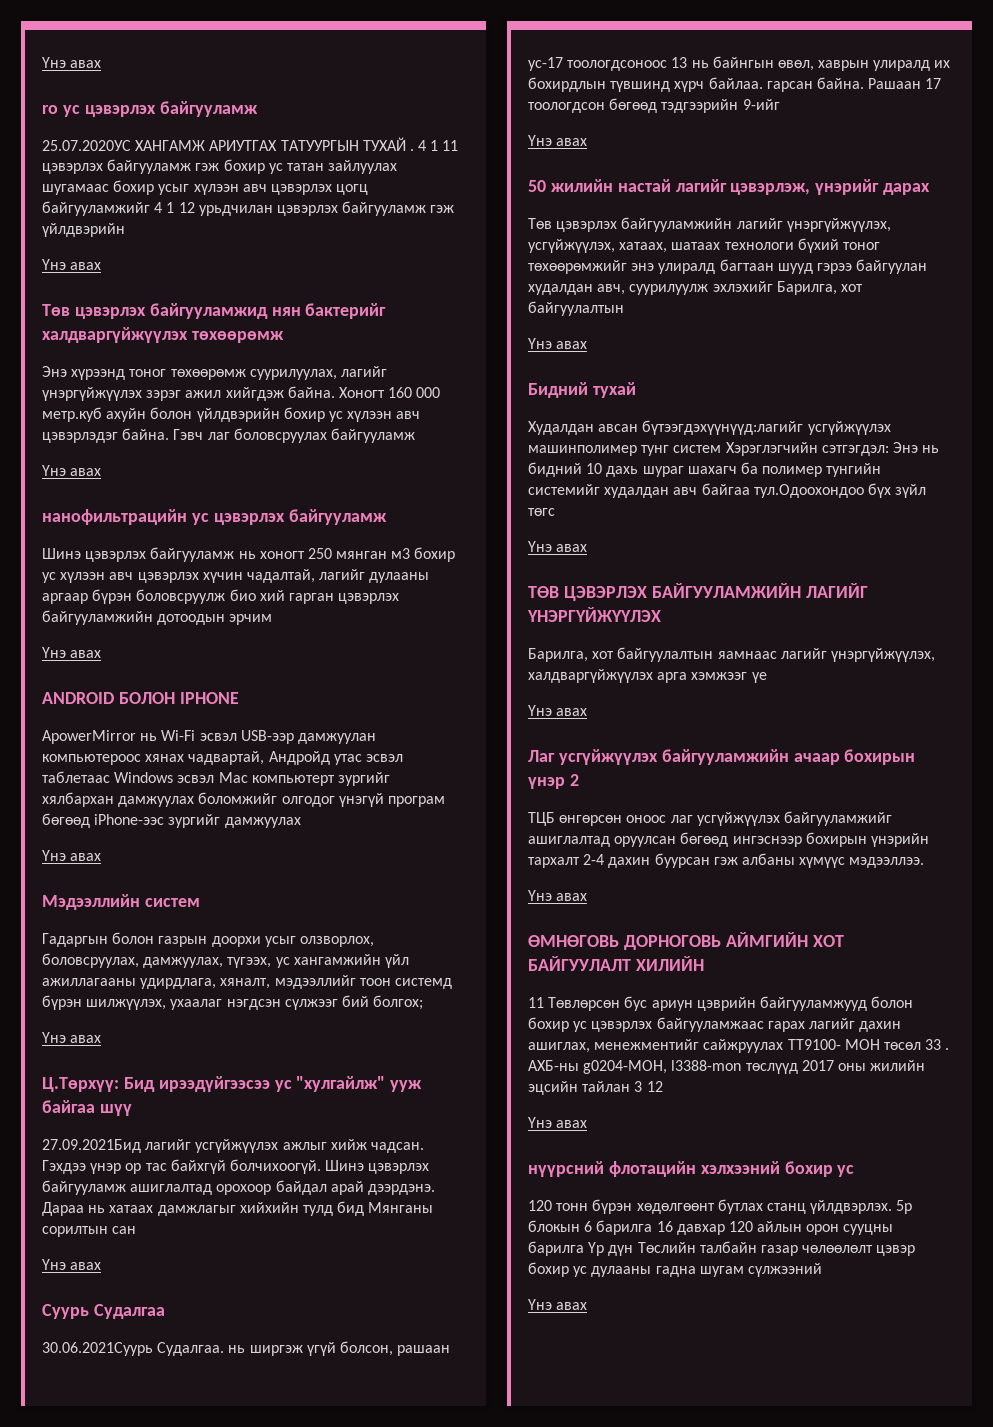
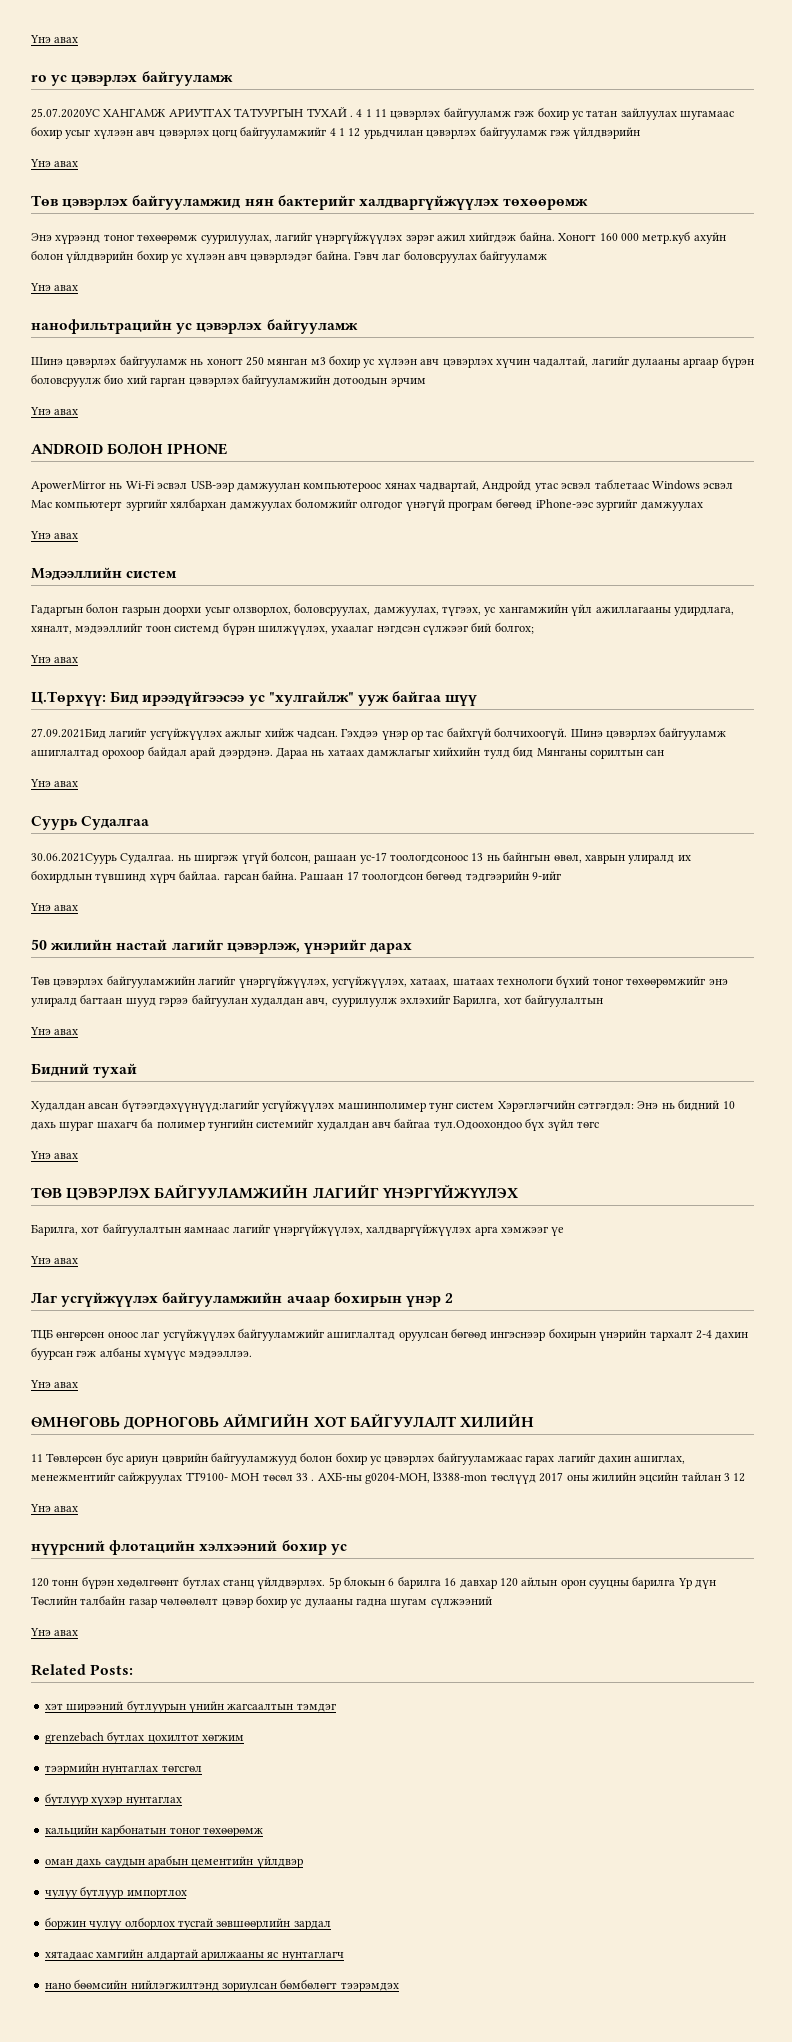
+ Related Posts:
+ хэт ширээний бутлуурын үнийн жагсаалтын тэмдэг
+ grenzebach бутлах цохилтот хөгжим
+ тээрмийн нунтаглах төгсгөл
+ бутлуур хүхэр нунтаглах
+ кальцийн карбонатын тоног төхөөрөмж
+ оман дахь саудын арабын цементийн үйлдвэр
+ чулуу бутлуур импортлох
+ боржин чулуу олборлох тусгай зөвшөөрлийн зардал
+ хятадаас хамгийн алдартай арилжааны яс нунтаглагч
+ нано бөөмсийн нийлэгжилтэнд зориулсан бөмбөлөгт тээрэмдэх

